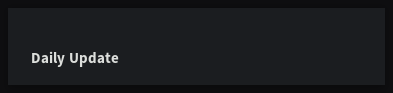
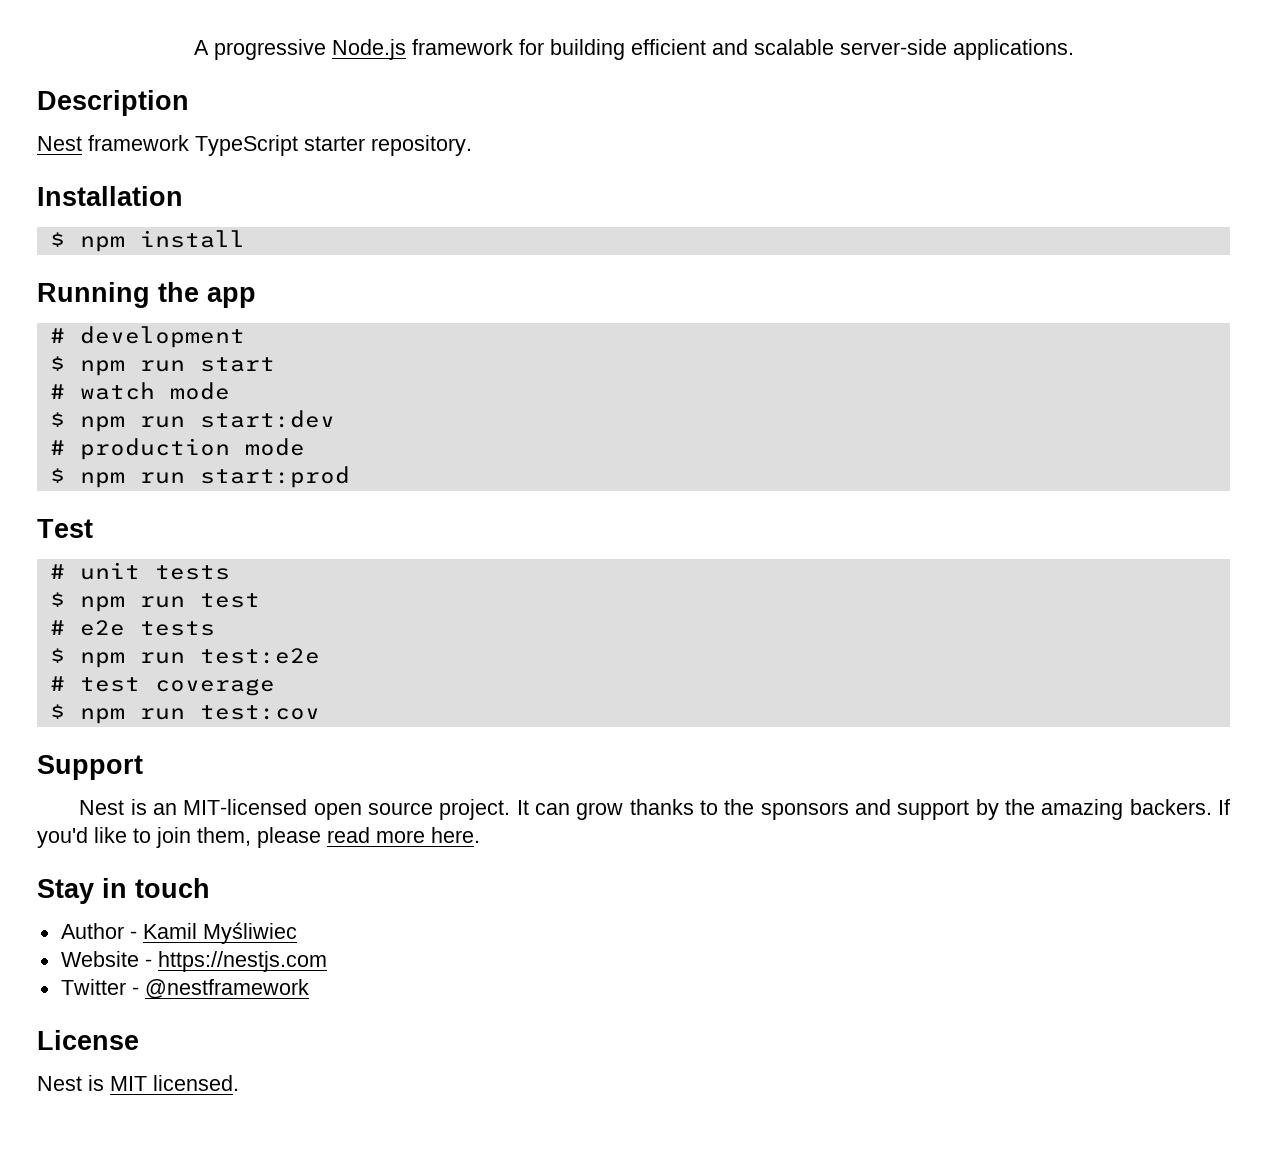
- Daily Update
+ A progressive Node.js framework for building efficient and scalable server-side applications.
+ Description
+ Nest framework TypeScript starter repository.
+ Installation
+ $ npm install
+ Running the app
+ # development
+ $ npm run start
+ # watch mode
+ $ npm run start:dev
+ # production mode
+ $ npm run start:prod
+ Test
+ # unit tests
+ $ npm run test
+ # e2e tests
+ $ npm run test:e2e
+ # test coverage
+ $ npm run test:cov
+ Support
+ Nest is an MIT-licensed open source project. It can grow thanks to the sponsors and support by the amazing backers. If you'd like to join them, please read more here.
+ Stay in touch
+ Author - Kamil Myśliwiec
+ Website - https://nestjs.com
+ Twitter - @nestframework
+ License
+ Nest is MIT licensed.

